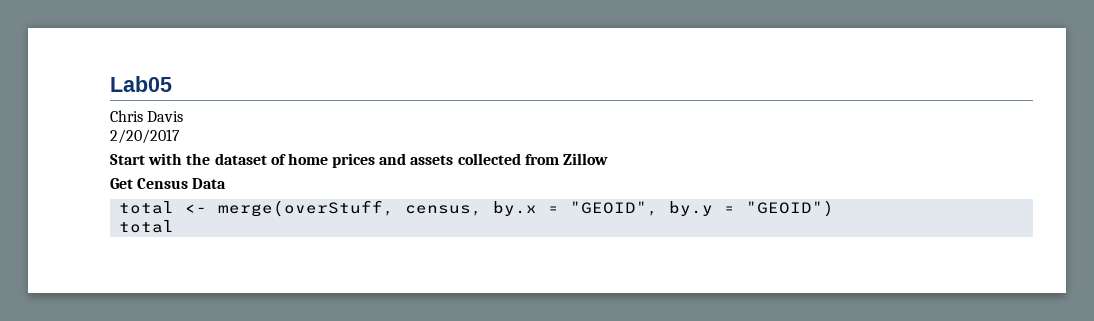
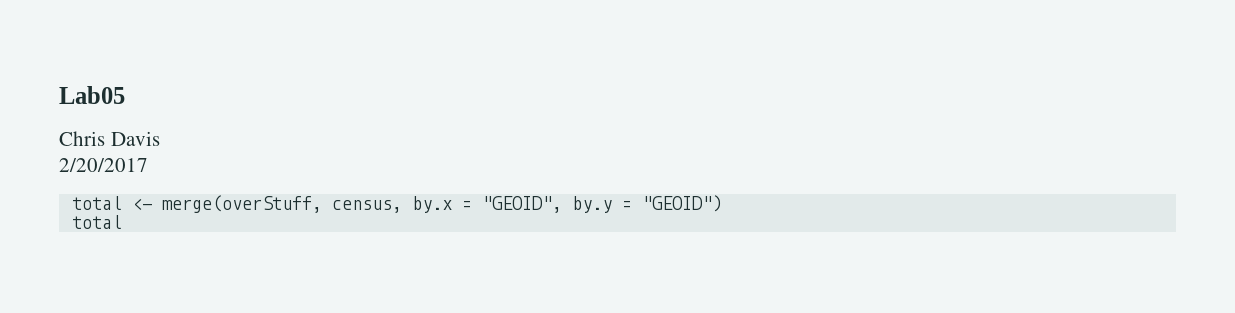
- Start with the dataset of home prices and assets collected from Zillow
- Get Census Data

